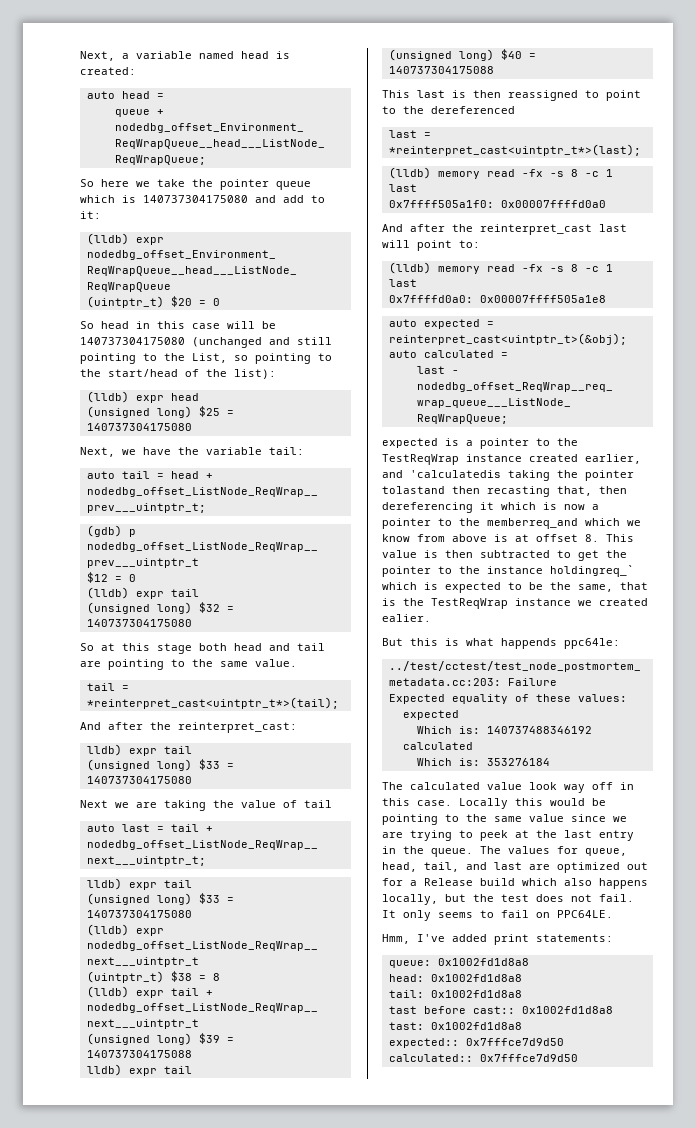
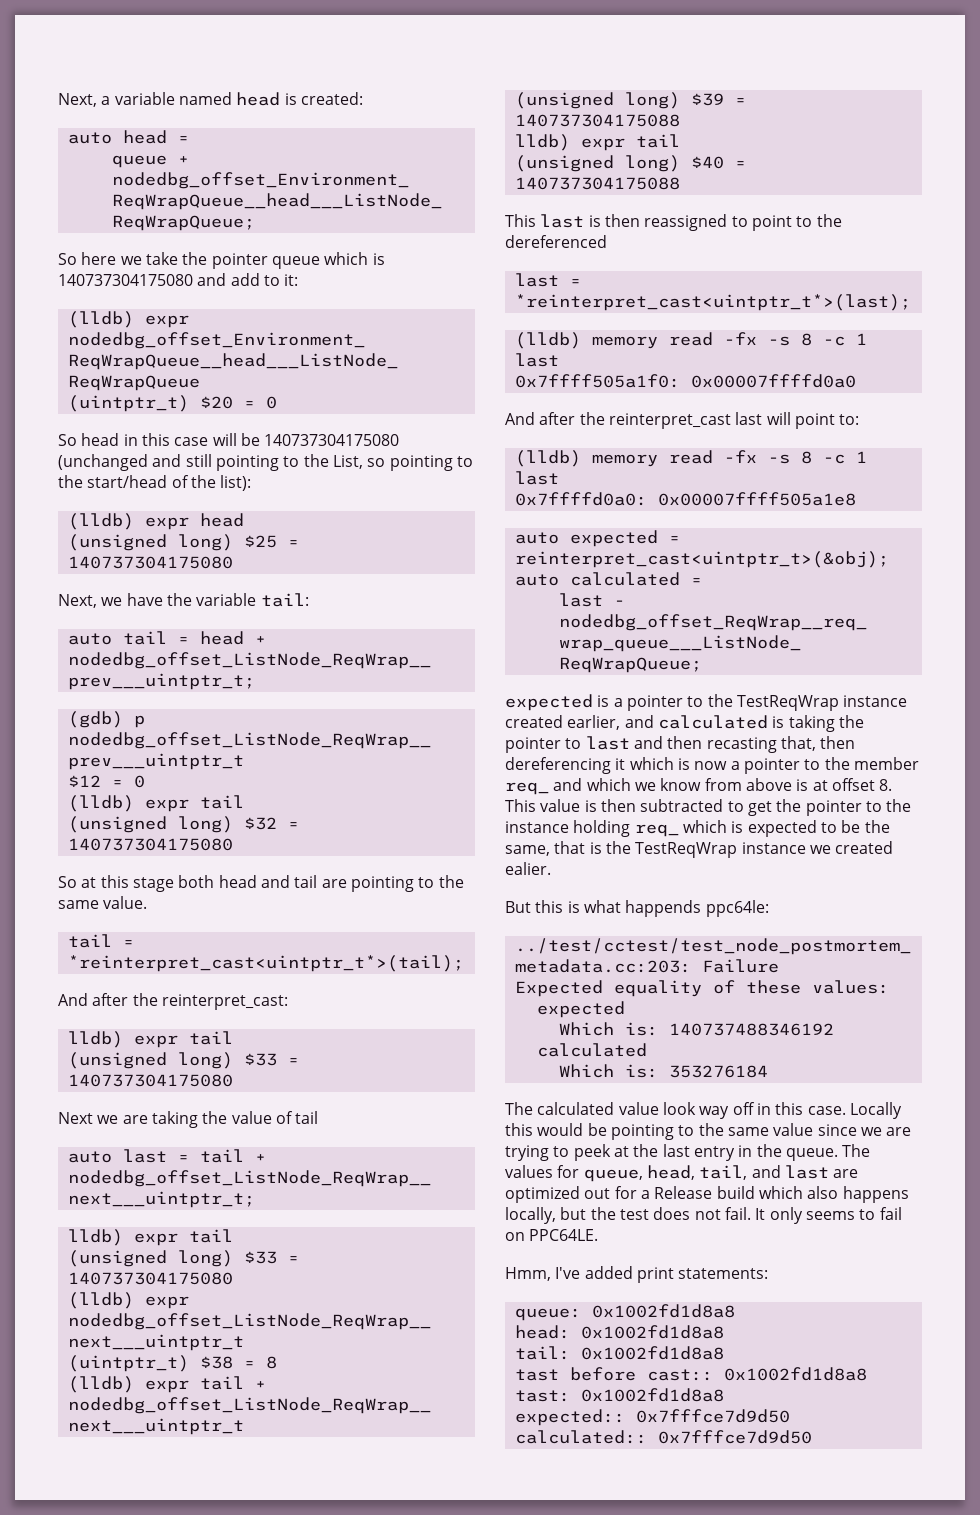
- expected is a pointer to the TestReqWrap instance created earlier, and 'calculatedis taking the pointer tolastand then recasting that, then dereferencing it which is now a pointer to the memberreq_and which we know from above is at offset 8. This value is then subtracted to get the pointer to the instance holdingreq_` which is expected to be the same, that is the TestReqWrap instance we created ealier.
+ expected is a pointer to the TestReqWrap instance created earlier, and calculated is taking the pointer to last and then recasting that, then dereferencing it which is now a pointer to the member req_ and which we know from above is at offset 8. This value is then subtracted to get the pointer to the instance holding req_ which is expected to be the same, that is the TestReqWrap instance we created ealier.

